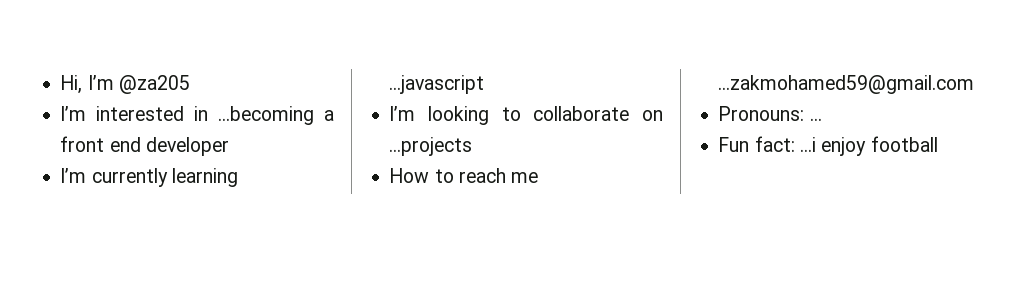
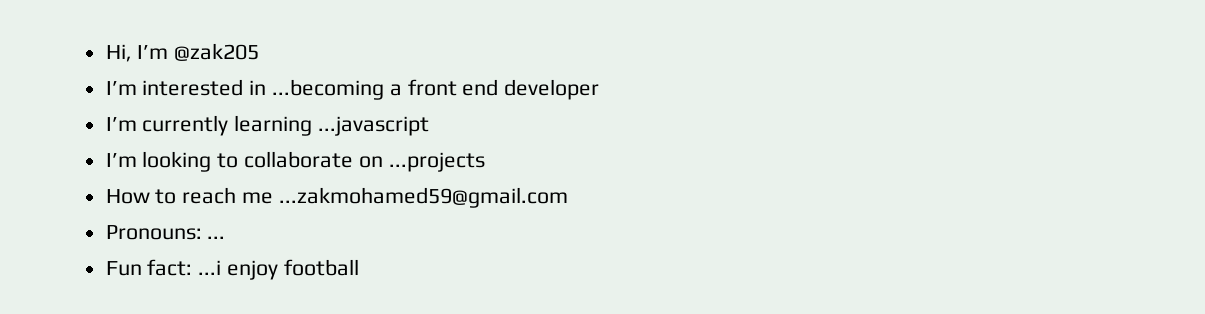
- Hi, I’m @za205
+ Hi, I’m @zak205

